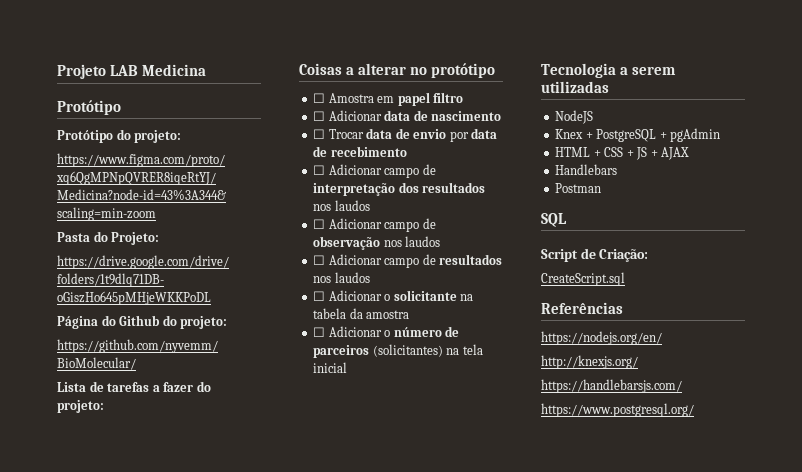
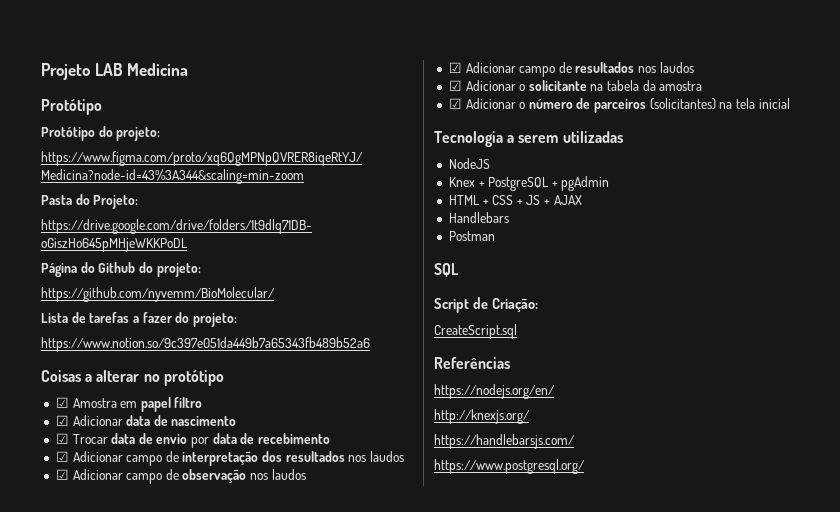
+ https://www.notion.so/9c397e051da449b7a65343fb489b52a6
- ☐ Amostra em papel filtro
+ ☑ Amostra em papel filtro
- ☐ Adicionar data de nascimento
+ ☑ Adicionar data de nascimento
- ☐ Trocar data de envio por data de recebimento
+ ☑ Trocar data de envio por data de recebimento
- ☐ Adicionar campo de interpretação dos resultados nos laudos
+ ☑ Adicionar campo de interpretação dos resultados nos laudos
- ☐ Adicionar campo de observação nos laudos
+ ☑ Adicionar campo de observação nos laudos
- ☐ Adicionar campo de resultados nos laudos
+ ☑ Adicionar campo de resultados nos laudos
- ☐ Adicionar o solicitante na tabela da amostra
+ ☑ Adicionar o solicitante na tabela da amostra
- ☐ Adicionar o número de parceiros (solicitantes) na tela inicial
+ ☑ Adicionar o número de parceiros (solicitantes) na tela inicial

